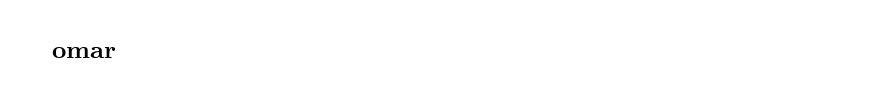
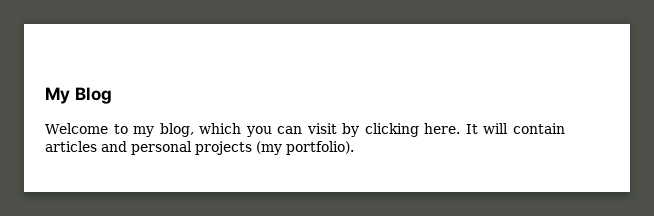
- omar
+ My Blog
+ Welcome to my blog, which you can visit by clicking here. It will contain articles and personal projects (my portfolio).

